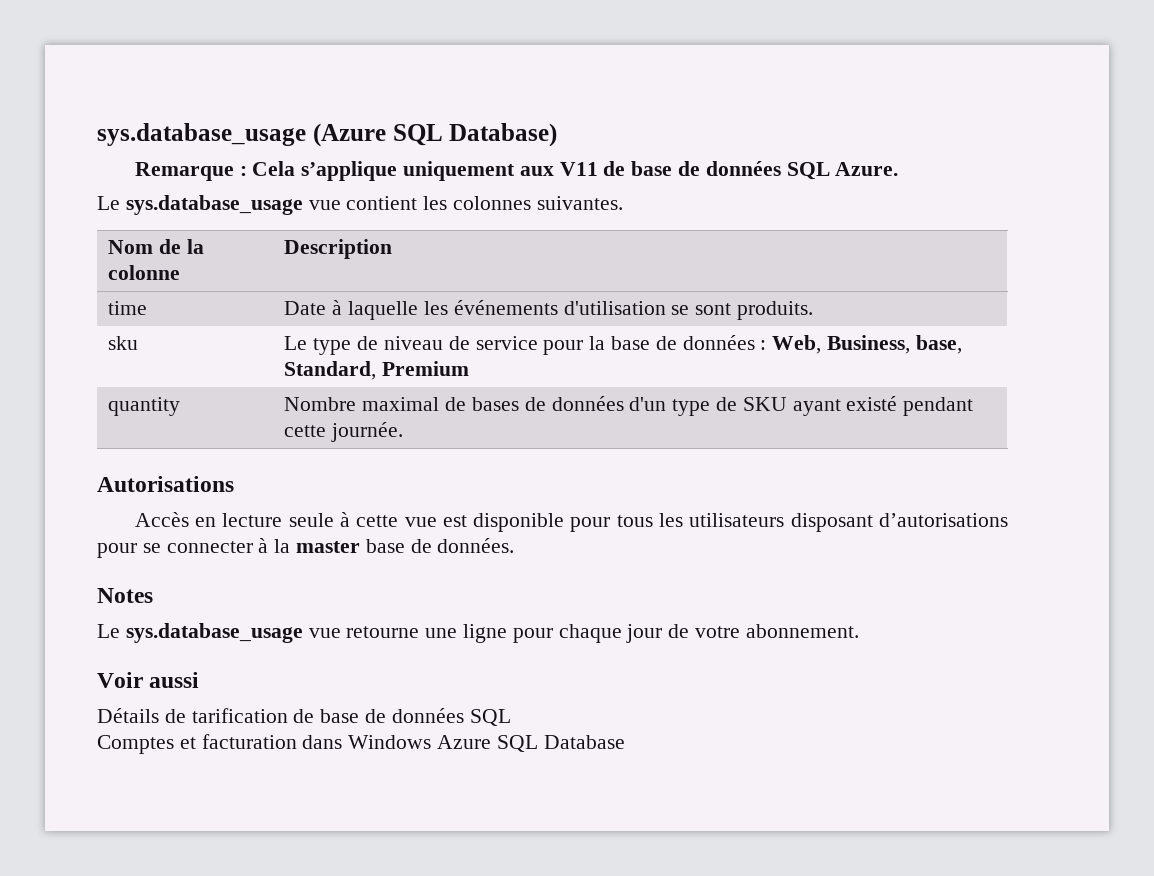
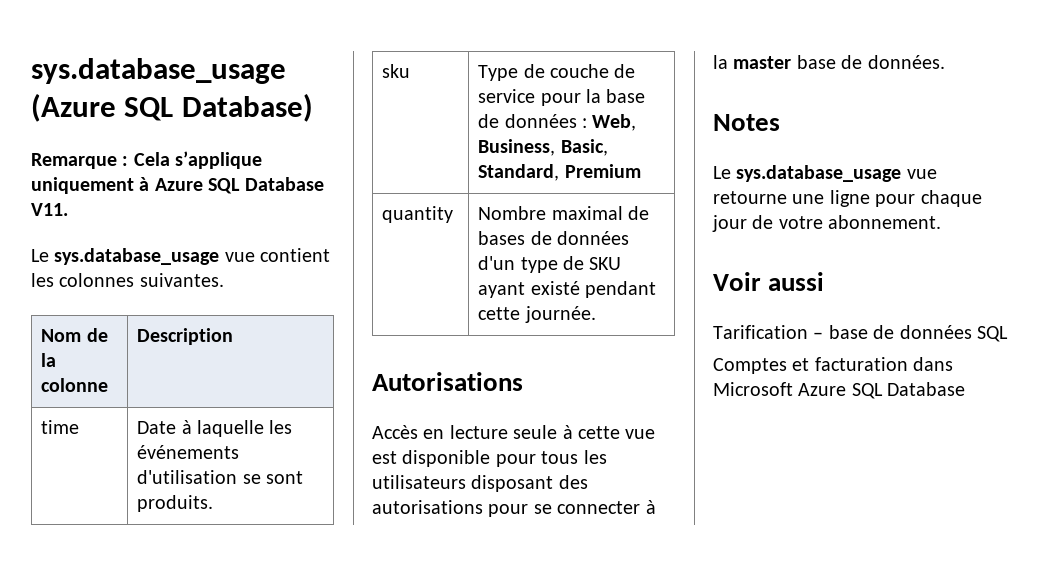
- Remarque : Cela s’applique uniquement aux V11 de base de données SQL Azure.
+ Remarque : Cela s’applique uniquement à Azure SQL Database V11.
- sku | Le type de niveau de service pour la base de données : Web, Business, base, Standard, Premium
+ sku | Type de couche de service pour la base de données : Web, Business, Basic, Standard, Premium
- Accès en lecture seule à cette vue est disponible pour tous les utilisateurs disposant d’autorisations pour se connecter à la master base de données.
+ Accès en lecture seule à cette vue est disponible pour tous les utilisateurs disposant des autorisations pour se connecter à la master base de données.
- Détails de tarification de base de données SQL
+ Tarification – base de données SQL
- Comptes et facturation dans Windows Azure SQL Database
+ Comptes et facturation dans Microsoft Azure SQL Database

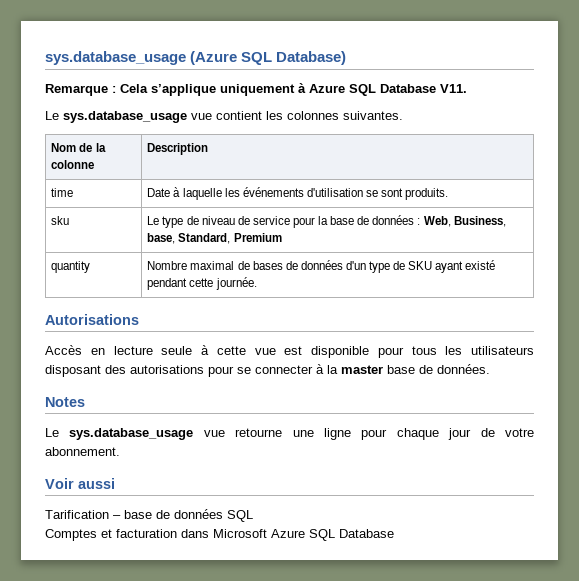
- sku | Type de couche de service pour la base de données : Web, Business, Basic, Standard, Premium
+ sku | Le type de niveau de service pour la base de données : Web, Business, base, Standard, Premium

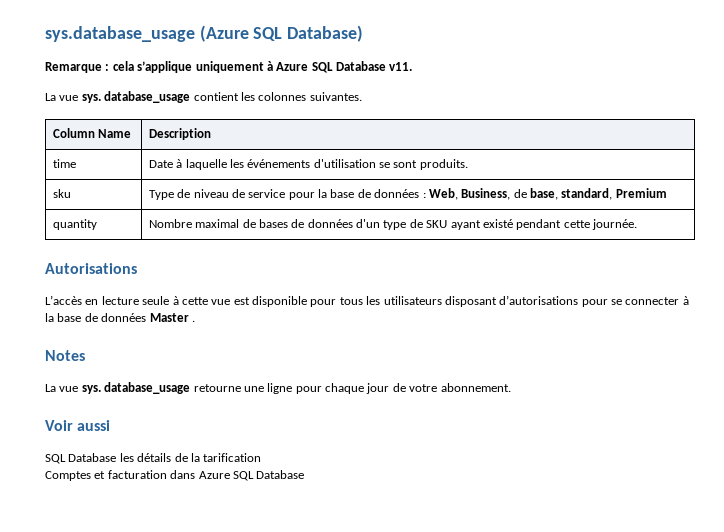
- Remarque : Cela s’applique uniquement à Azure SQL Database V11.
- Le sys.database_usage vue contient les colonnes suivantes.
+ Remarque : cela s’applique uniquement à Azure SQL Database v11.
+ La vue sys. database_usage contient les colonnes suivantes.
- Nom de la colonne | Description
+ Column Name | Description
- sku | Le type de niveau de service pour la base de données : Web, Business, base, Standard, Premium
+ sku | Type de niveau de service pour la base de données : Web, Business, de base, standard, Premium
- Accès en lecture seule à cette vue est disponible pour tous les utilisateurs disposant des autorisations pour se connecter à la master base de données.
+ L’accès en lecture seule à cette vue est disponible pour tous les utilisateurs disposant d’autorisations pour se connecter à la base de données Master .
  Notes
- Le sys.database_usage vue retourne une ligne pour chaque jour de votre abonnement.
+ La vue sys. database_usage retourne une ligne pour chaque jour de votre abonnement.
- Tarification – base de données SQL
+ SQL Database les détails de la tarification
- Comptes et facturation dans Microsoft Azure SQL Database
+ Comptes et facturation dans Azure SQL Database

